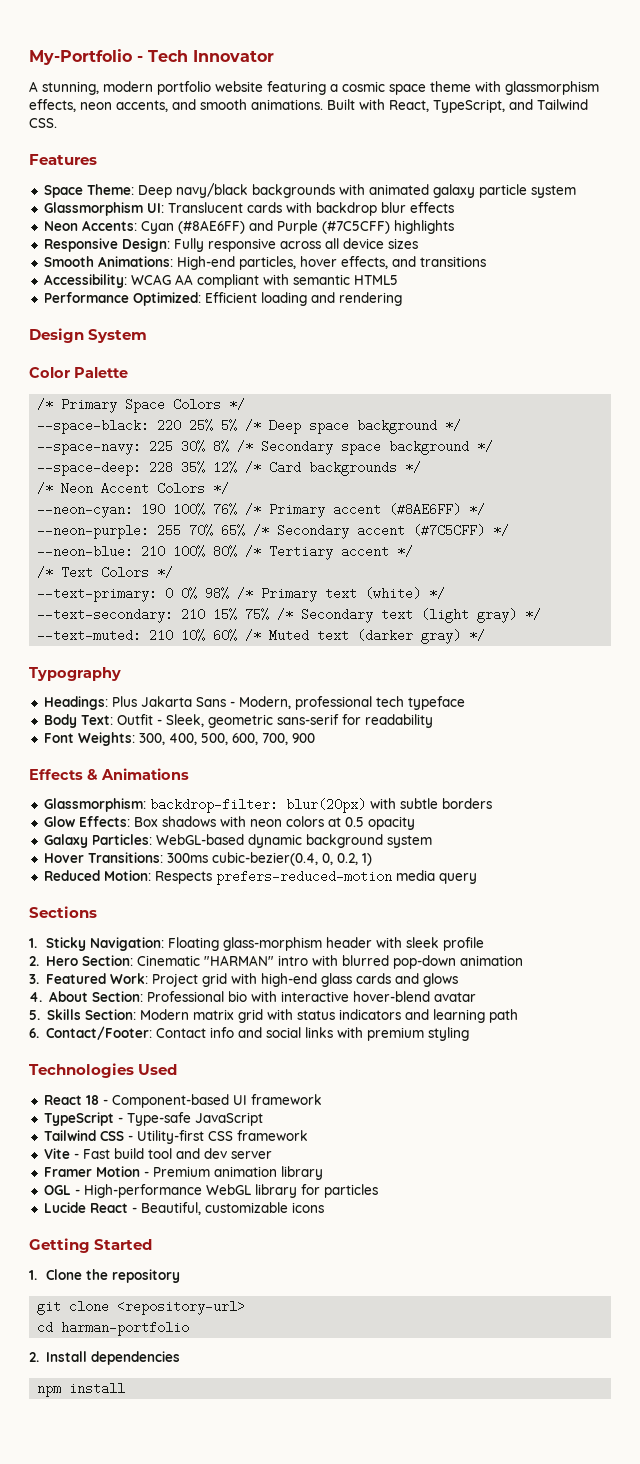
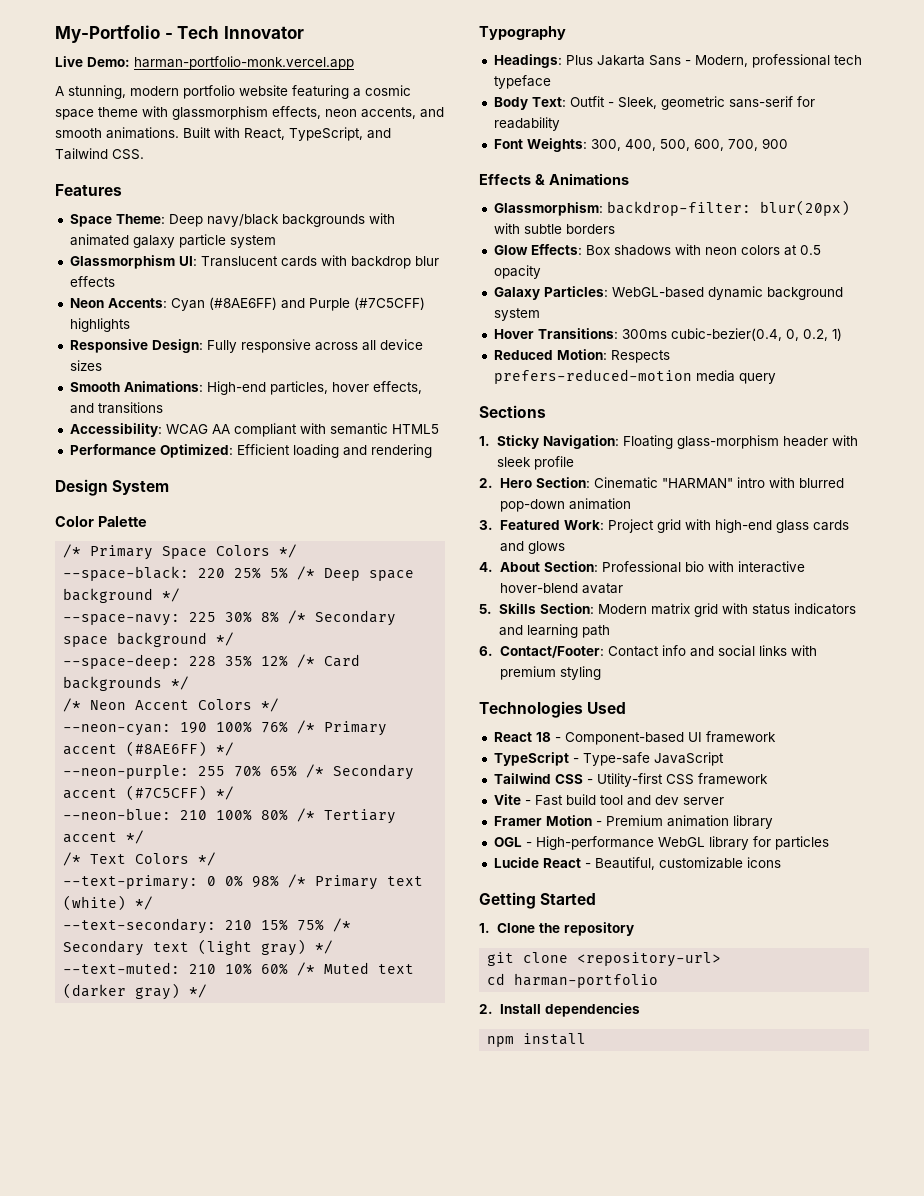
+ Live Demo: harman-portfolio-monk.vercel.app

